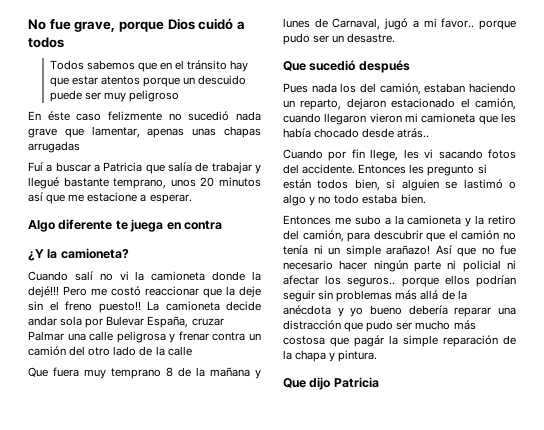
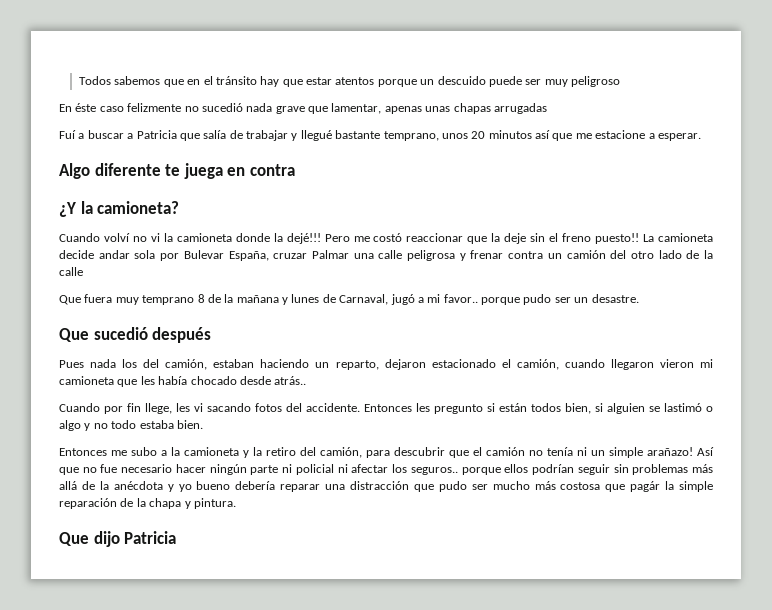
- No fue grave, porque Dios cuidó a todos
- Cuando salí no vi la camioneta donde la dejé!!!
+ Cuando volví no vi la camioneta donde la dejé!!!

